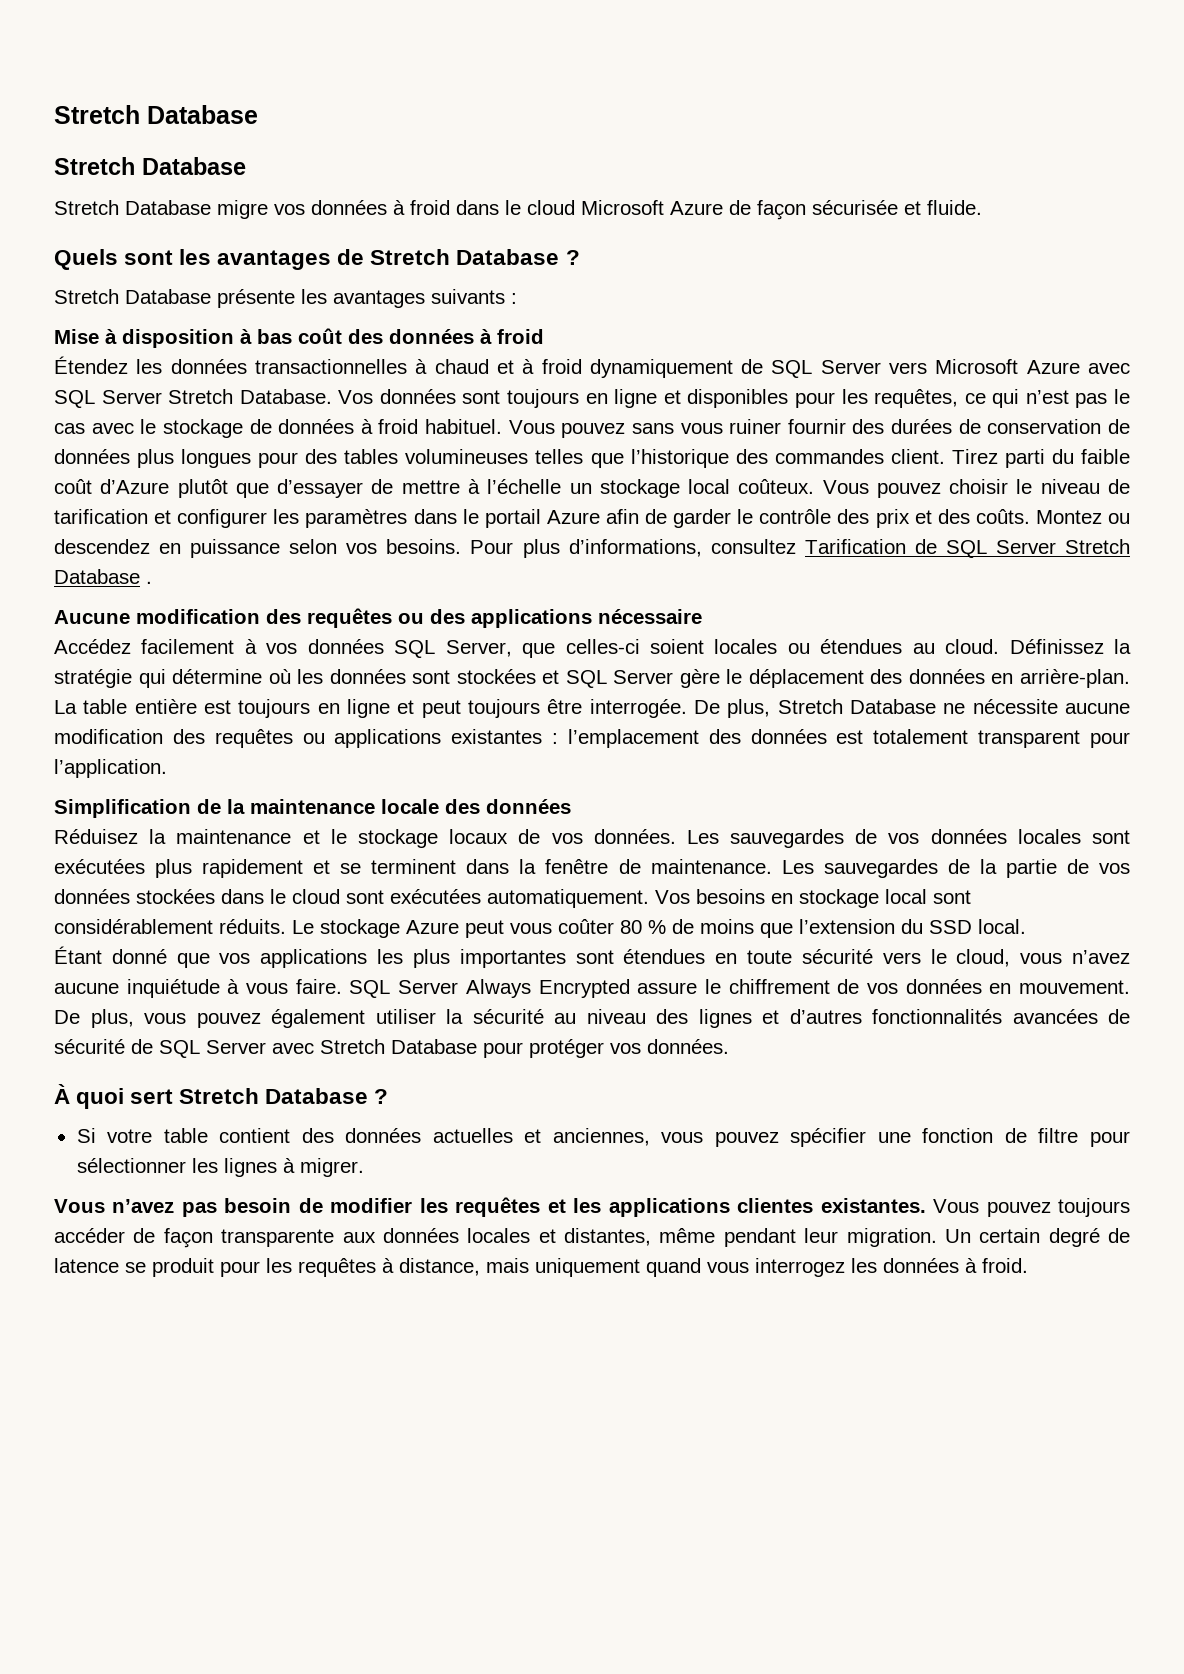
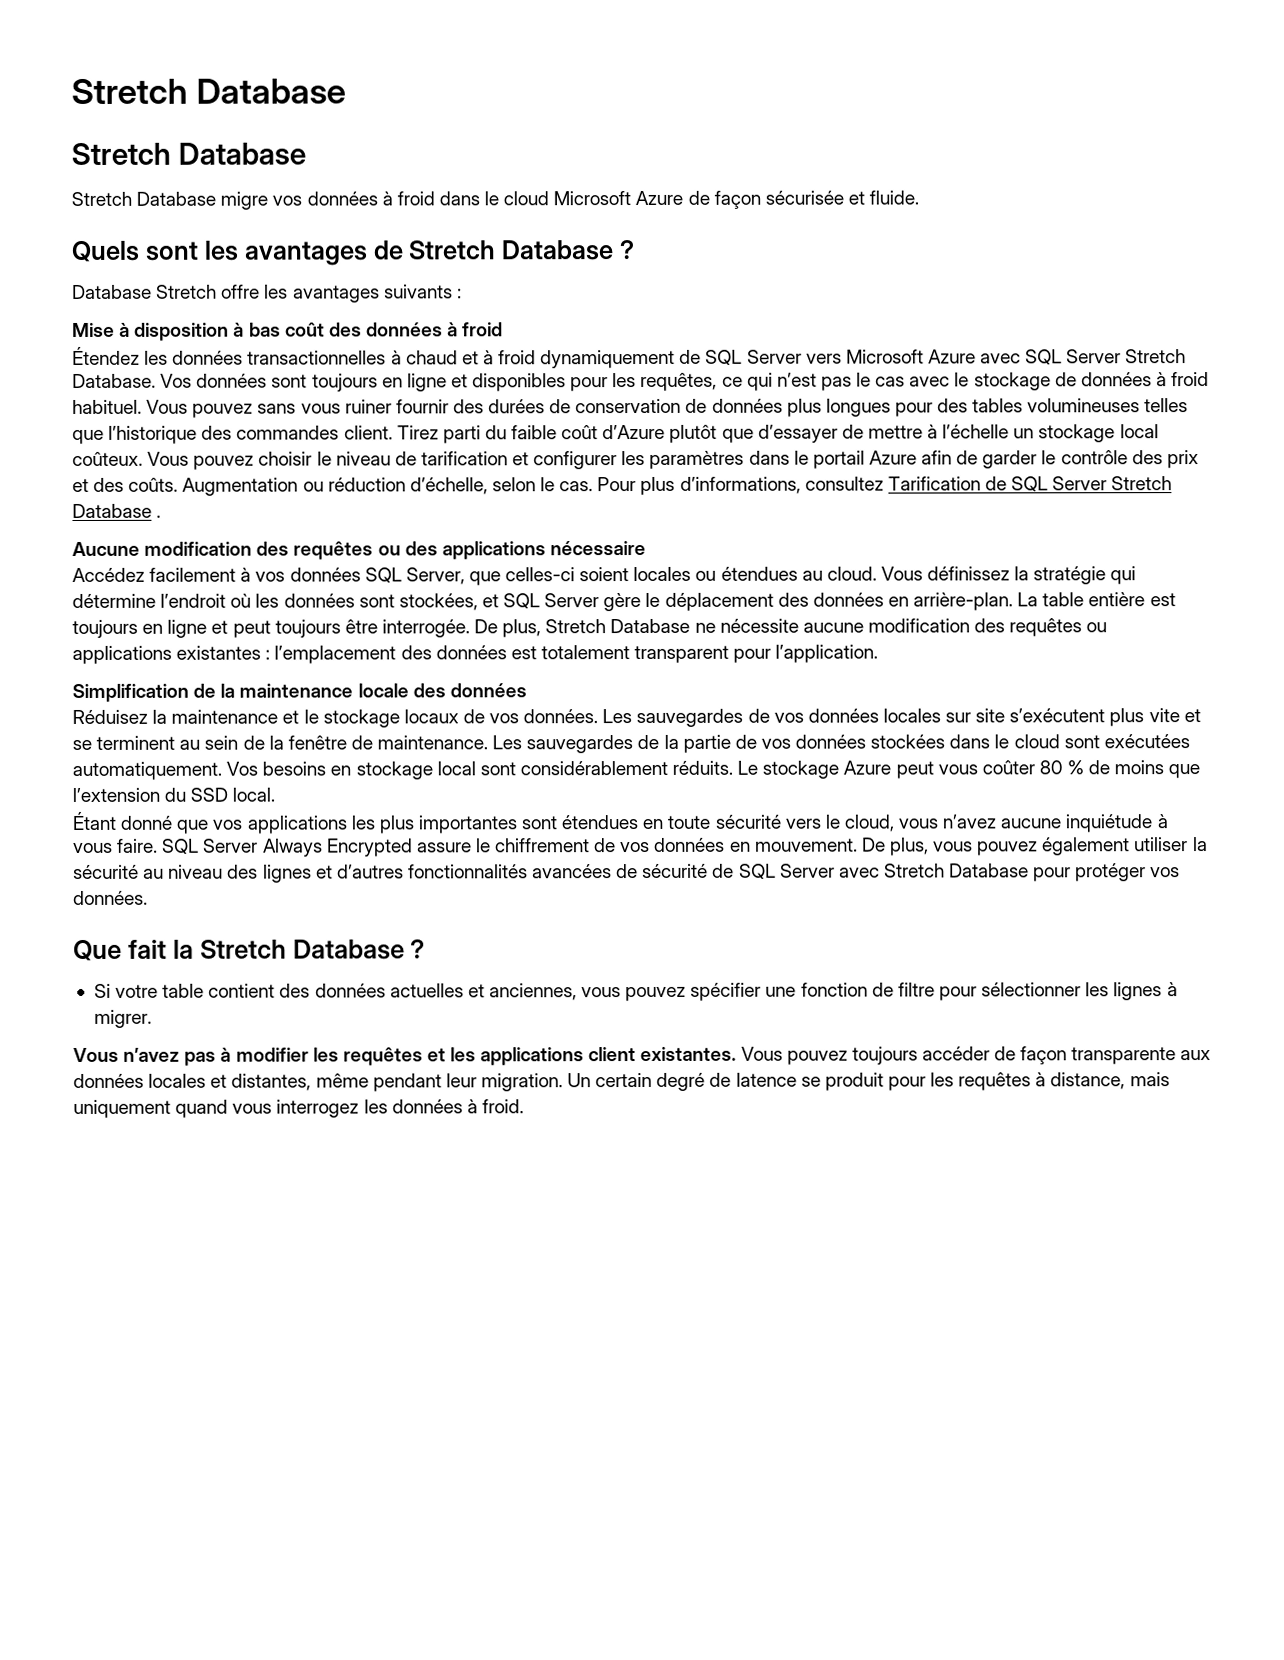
- Stretch Database présente les avantages suivants :
+ Database Stretch offre les avantages suivants :
- Montez ou descendez en puissance selon vos besoins.
+ Augmentation ou réduction d’échelle, selon le cas.
- Définissez la stratégie qui détermine où les données sont stockées et SQL Server gère le déplacement des données en arrière-plan.
+ Vous définissez la stratégie qui détermine l’endroit où les données sont stockées, et SQL Server gère le déplacement des données en arrière-plan.
- Les sauvegardes de vos données locales sont exécutées plus rapidement et se terminent dans la fenêtre de maintenance.
+ Les sauvegardes de vos données locales sur site s’exécutent plus vite et se terminent au sein de la fenêtre de maintenance.
- À quoi sert Stretch Database ?
+ Que fait la Stretch Database ?
- Vous n’avez pas besoin de modifier les requêtes et les applications clientes existantes.
+ Vous n’avez pas à modifier les requêtes et les applications client existantes.

